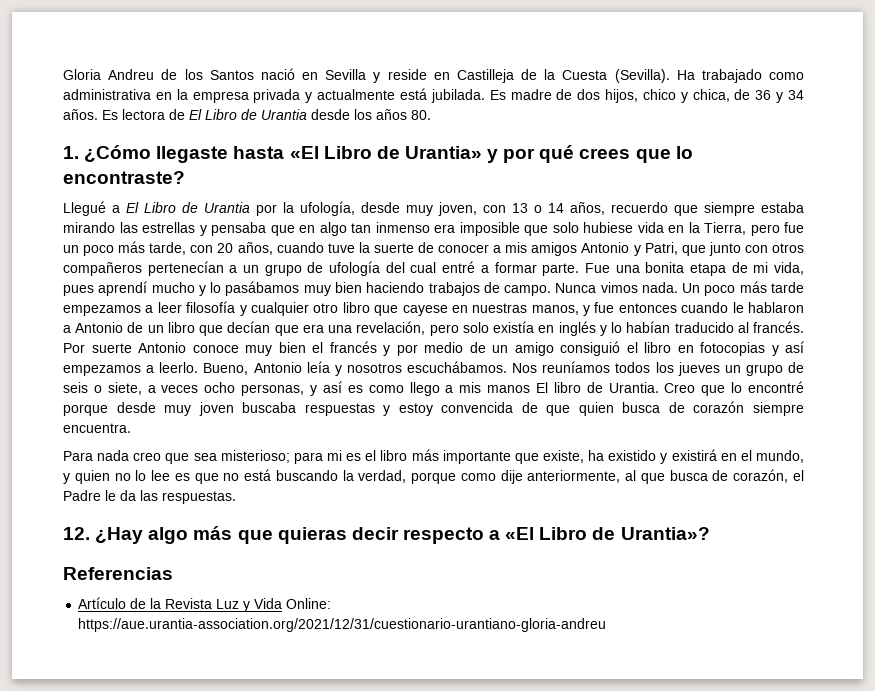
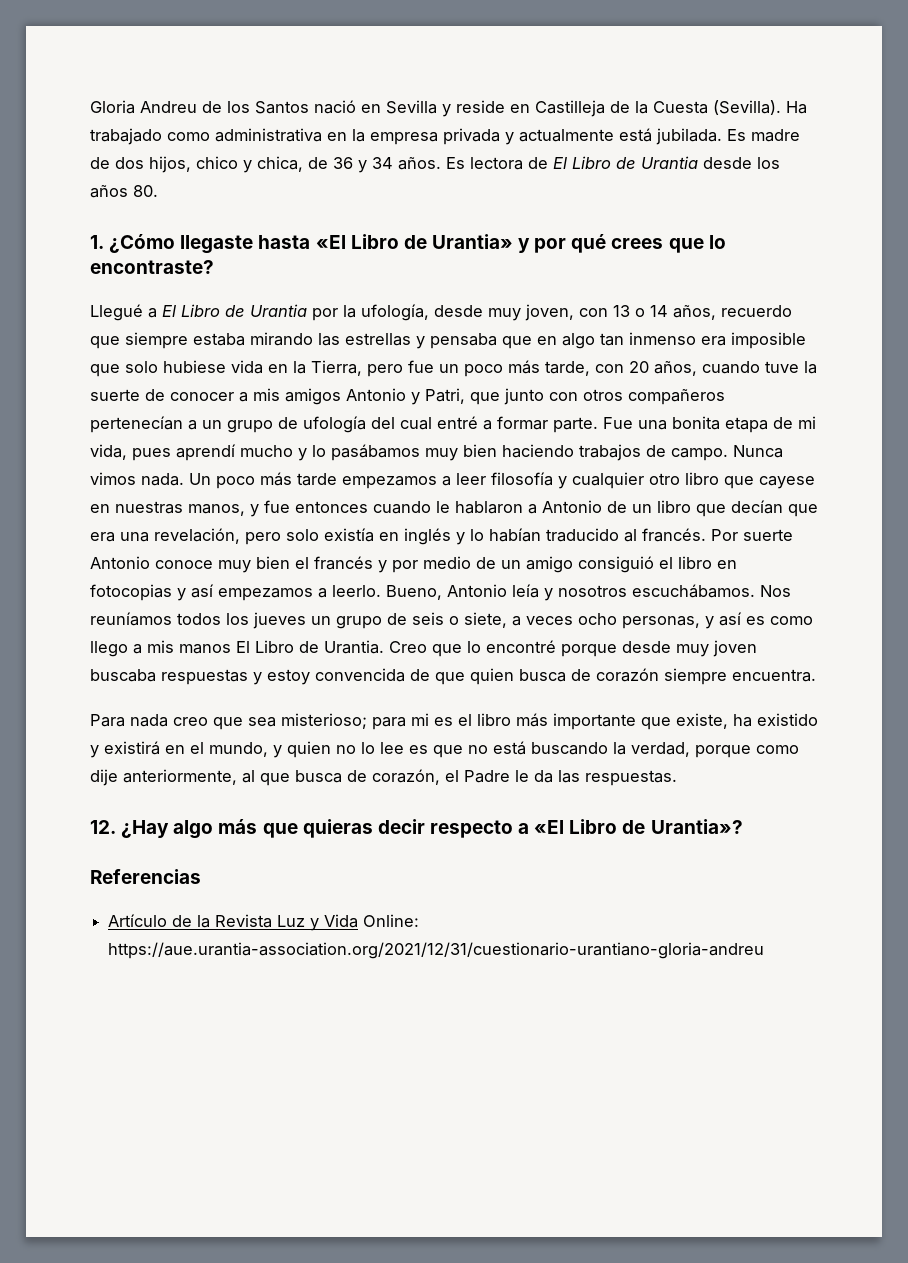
- Nos reuníamos todos los jueves un grupo de seis o siete, a veces ocho personas, y así es como llego a mis manos El libro de Urantia.
+ Nos reuníamos todos los jueves un grupo de seis o siete, a veces ocho personas, y así es como llego a mis manos El Libro de Urantia.

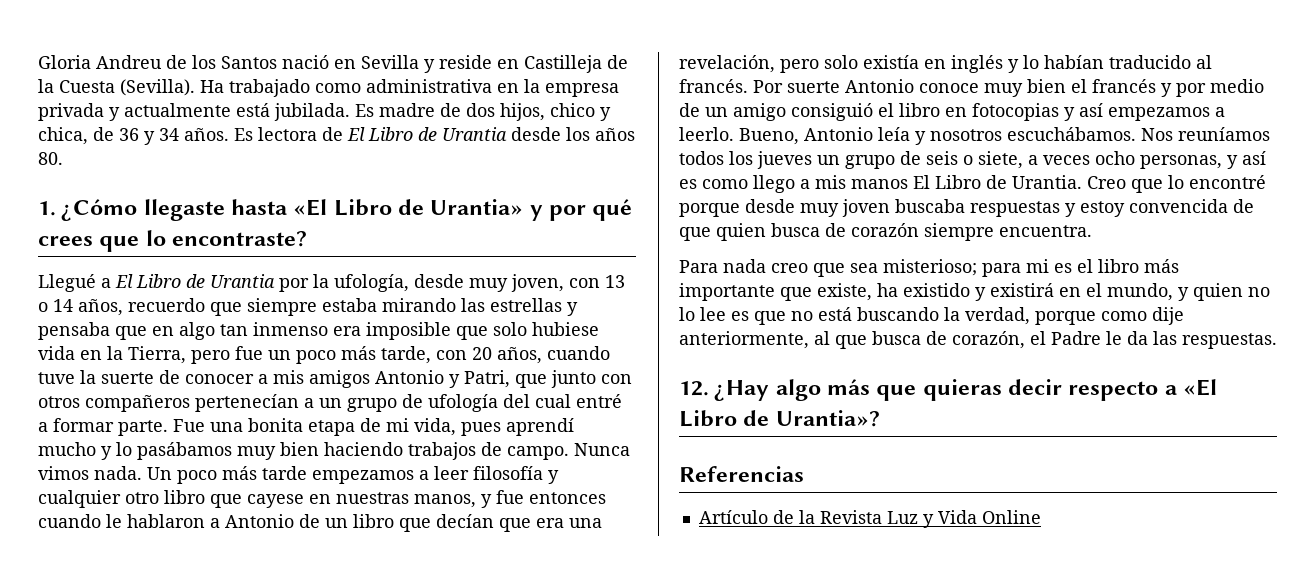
- Artículo de la Revista Luz y Vida Online: https://aue.urantia-association.org/2021/12/31/cuestionario-urantiano-gloria-andreu
+ Artículo de la Revista Luz y Vida Online

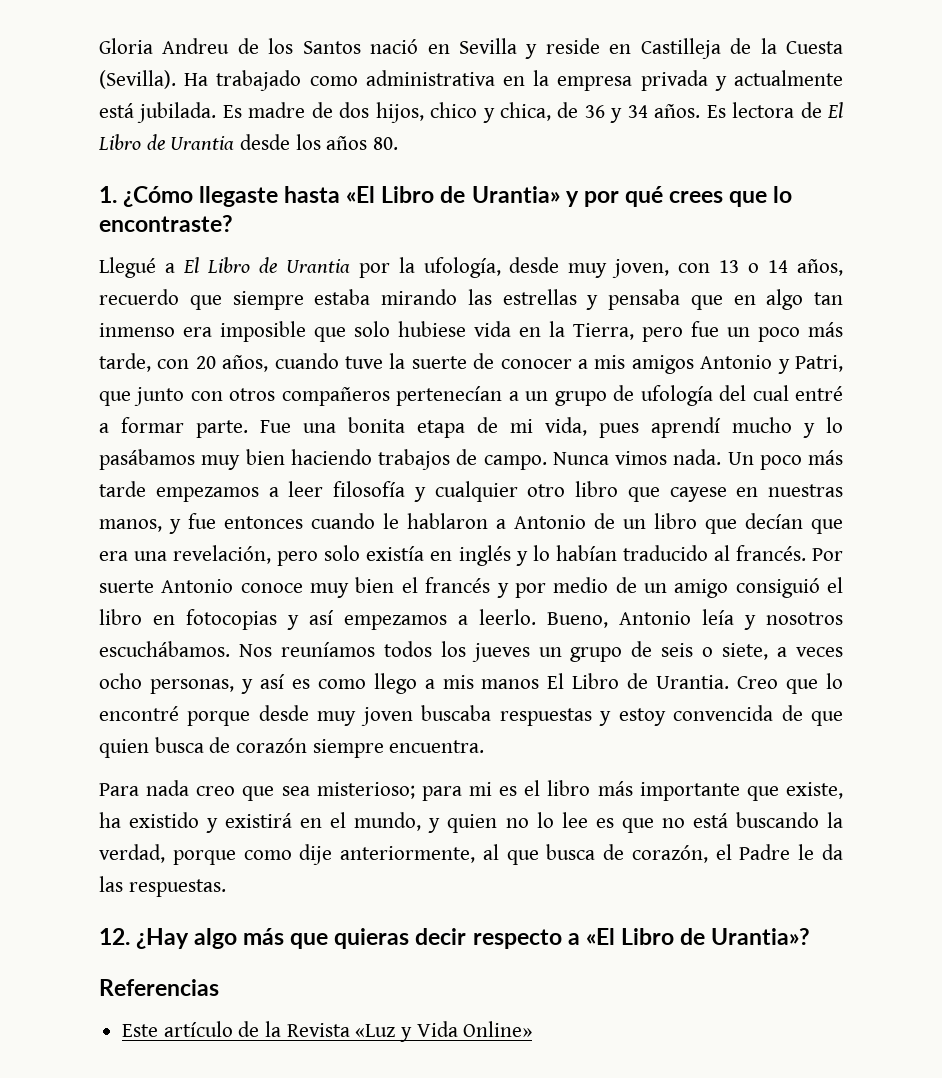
- Artículo de la Revista Luz y Vida Online
+ Este artículo de la Revista «Luz y Vida Online»

